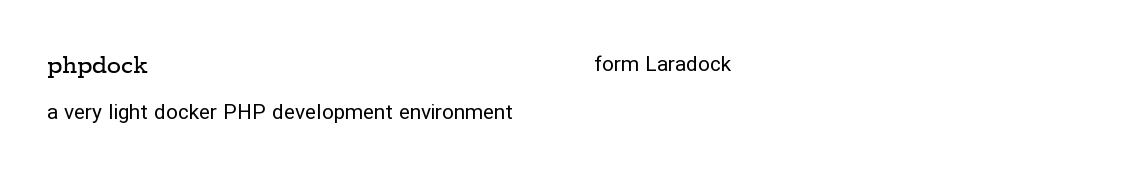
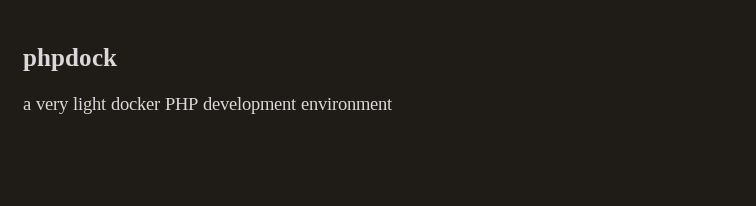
- a very light docker PHP development environment form Laradock
+ a very light docker PHP development environment

